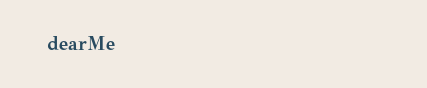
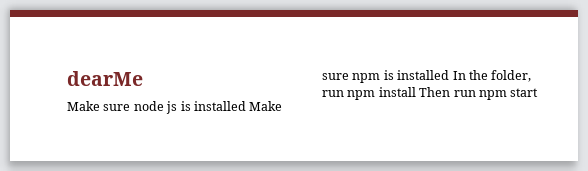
+ Make sure node js is installed Make sure npm is installed In the folder, run npm install Then run npm start

